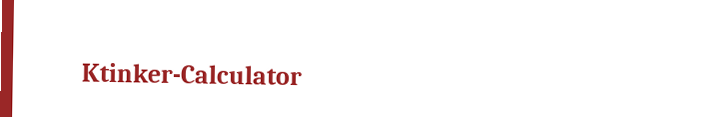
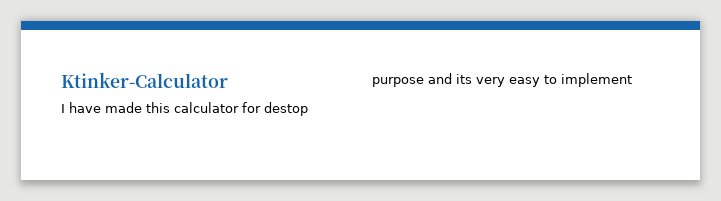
+ I have made this calculator for destop purpose and its very easy to implement

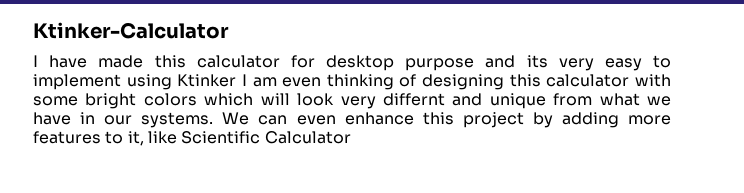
- I have made this calculator for destop purpose and its very easy to implement
+ I have made this calculator for desktop purpose and its very easy to implement using Ktinker I am even thinking of designing this calculator with some bright colors which will look very differnt and unique from what we have in our systems. We can even enhance this project by adding more features to it, like Scientific Calculator

